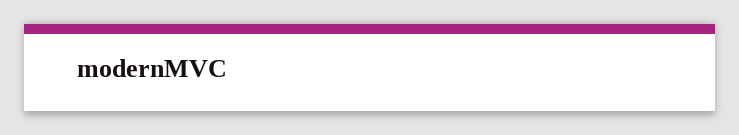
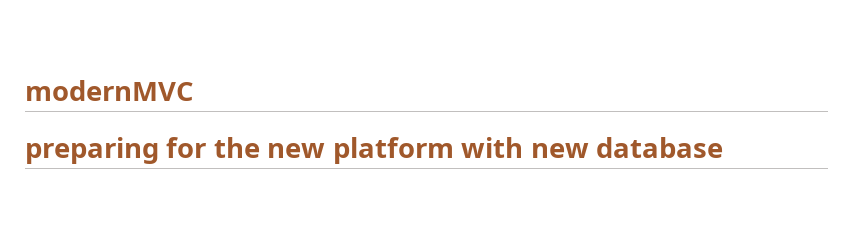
+ preparing for the new platform with new database

